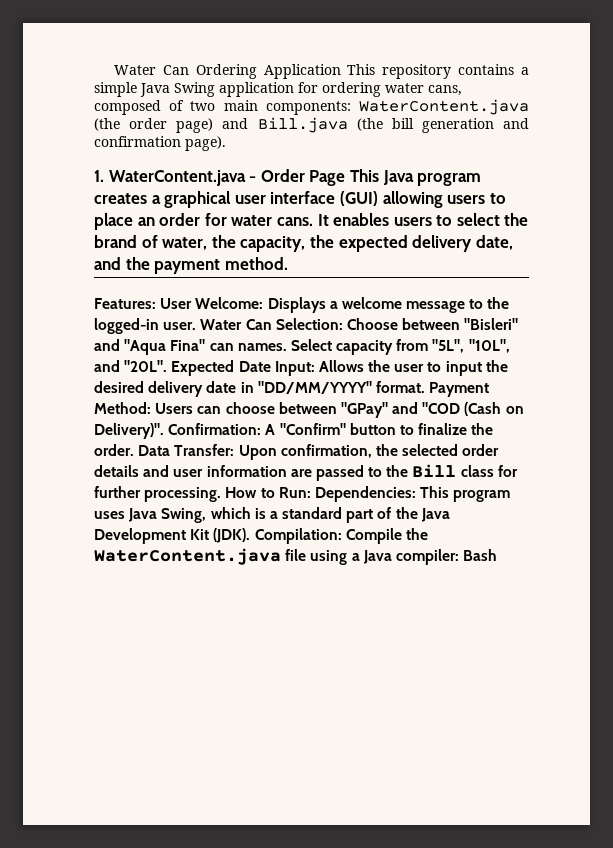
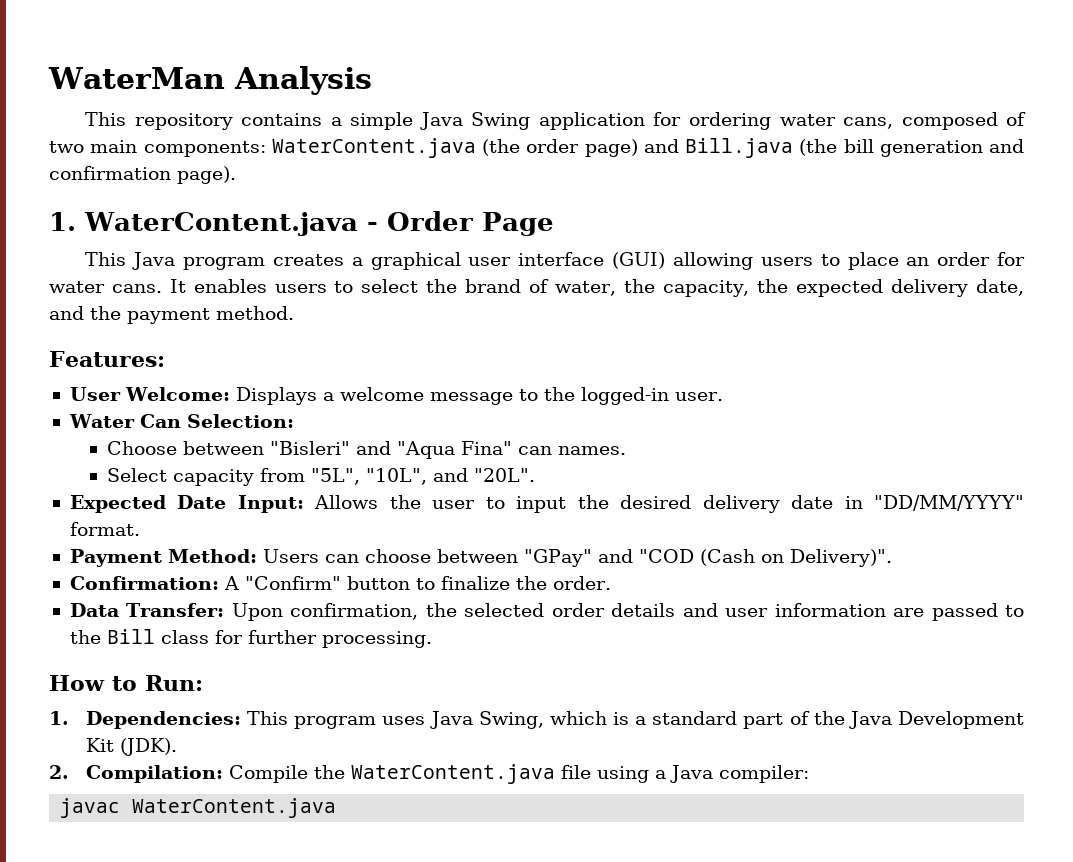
- Water Can Ordering Application This repository contains a simple Java Swing application for ordering water cans, composed of two main components: WaterContent.java (the order page) and Bill.java (the bill generation and confirmation page).
+ WaterMan Analysis
+ This repository contains a simple Java Swing application for ordering water cans, composed of two main components: WaterContent.java (the order page) and Bill.java (the bill generation and confirmation page).
- 1. WaterContent.java - Order Page This Java program creates a graphical user interface (GUI) allowing users to place an order for water cans.
+ 1. WaterContent.java - Order Page
+ This Java program creates a graphical user interface (GUI) allowing users to place an order for water cans.
- Features: User Welcome:
+ Features:
+ User Welcome:
- Displays a welcome message to the logged-in user. Water Can Selection: Choose between "Bisleri" and "Aqua Fina" can names. Select capacity from "5L", "10L", and "20L". Expected Date Input:
+ Displays a welcome message to the logged-in user.
+ Water Can Selection:
+ Choose between "Bisleri" and "Aqua Fina" can names.
+ Select capacity from "5L", "10L", and "20L".
+ Expected Date Input:
- Allows the user to input the desired delivery date in "DD/MM/YYYY" format. Payment Method:
+ Allows the user to input the desired delivery date in "DD/MM/YYYY" format.
+ Payment Method:
- Users can choose between "GPay" and "COD (Cash on Delivery)". Confirmation:
+ Users can choose between "GPay" and "COD (Cash on Delivery)".
+ Confirmation:
- A "Confirm" button to finalize the order. Data Transfer:
+ A "Confirm" button to finalize the order.
+ Data Transfer:
- Upon confirmation, the selected order details and user information are passed to the Bill class for further processing. How to Run: Dependencies:
+ Upon confirmation, the selected order details and user information are passed to the Bill class for further processing.
+ How to Run:
+ 1. Dependencies:
- This program uses Java Swing, which is a standard part of the Java Development Kit (JDK). Compilation:
+ This program uses Java Swing, which is a standard part of the Java Development Kit (JDK).
+ 2. Compilation:
- Compile the WaterContent.java file using a Java compiler: Bash
+ Compile the WaterContent.java file using a Java compiler:
+ javac WaterContent.java

